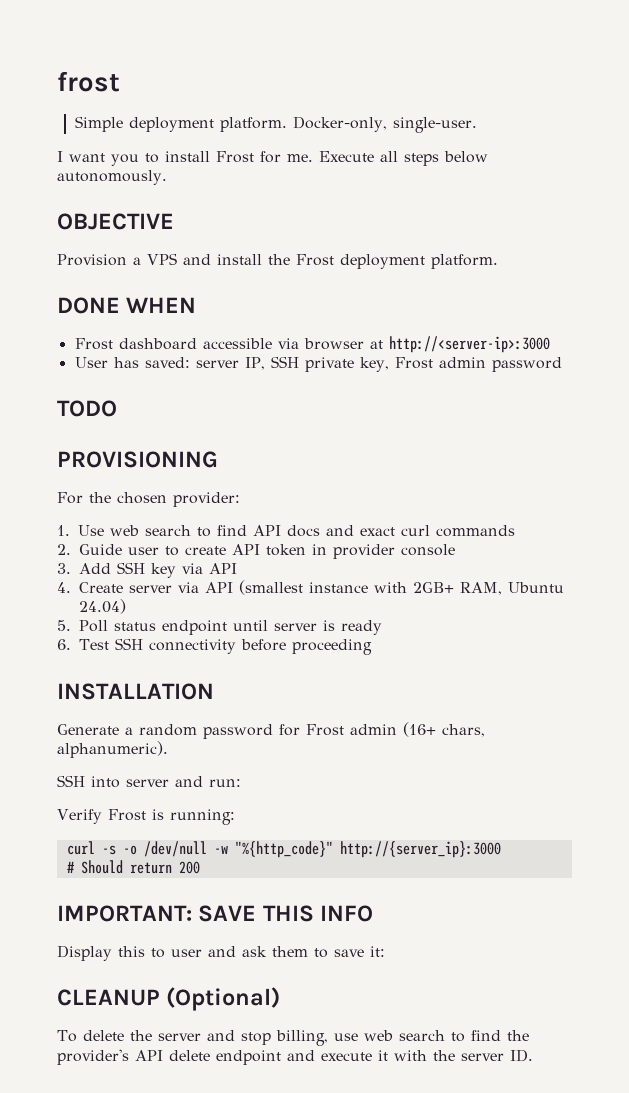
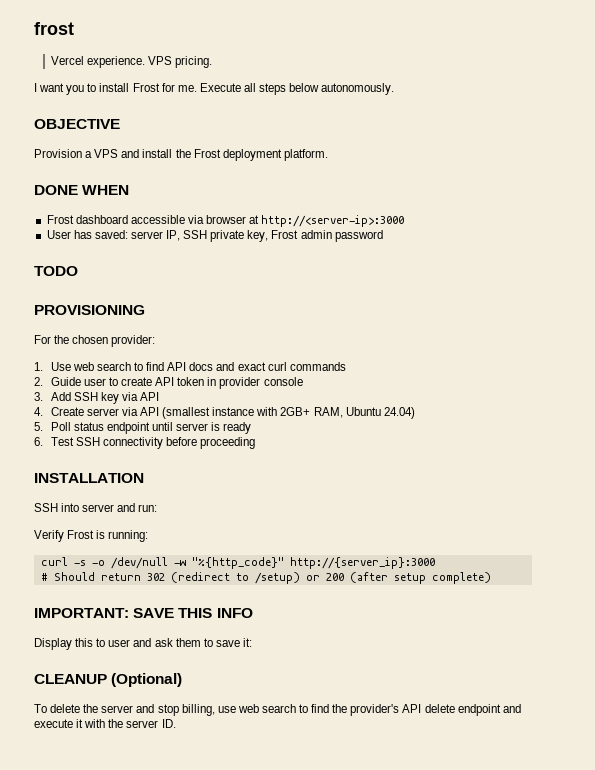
- Simple deployment platform. Docker-only, single-user.
+ Vercel experience. VPS pricing.
- Generate a random password for Frost admin (16+ chars, alphanumeric).
- # Should return 200
+ # Should return 302 (redirect to /setup) or 200 (after setup complete)

